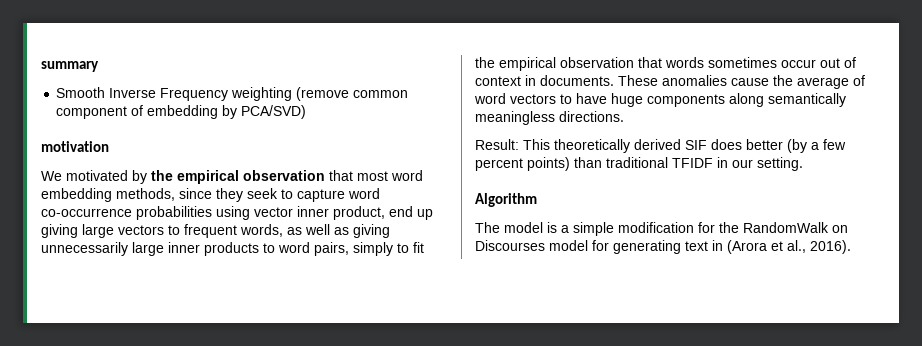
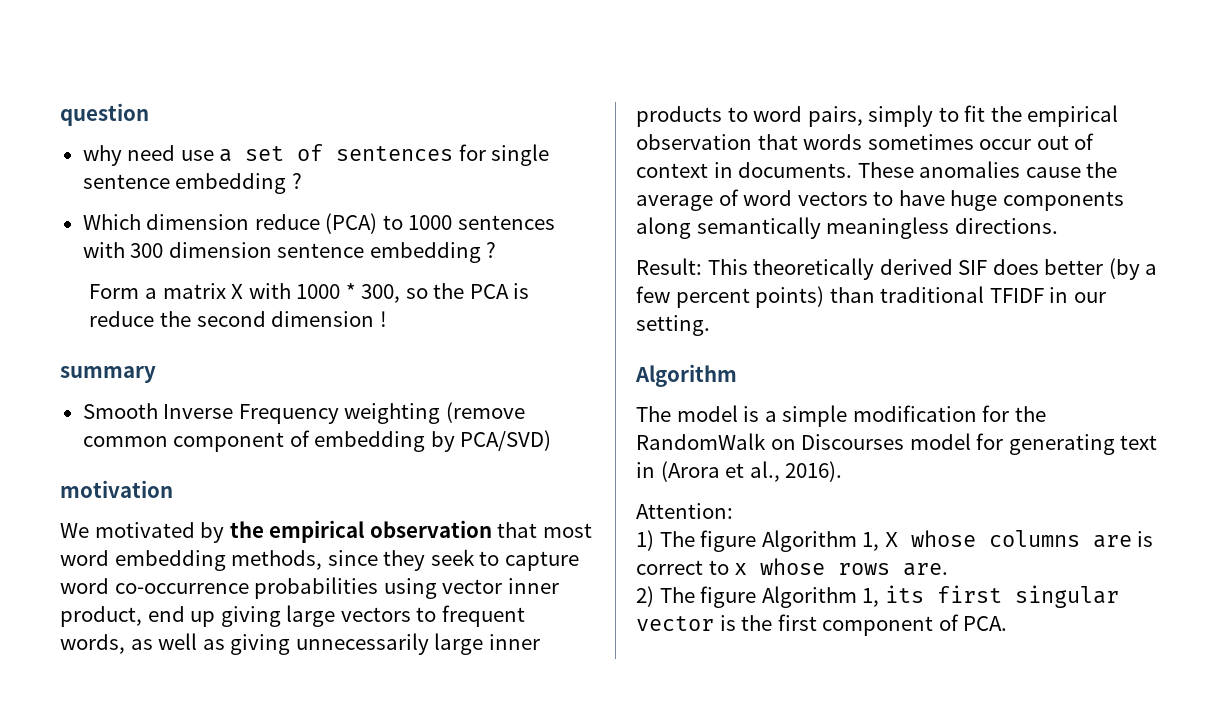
+ question
+ why need use a set of sentences for single sentence embedding ?
+ Which dimension reduce (PCA) to 1000 sentences with 300 dimension sentence embedding ?
+ Form a matrix X with 1000 * 300, so the PCA is reduce the second dimension !
+ Attention:
+ 1) The figure Algorithm 1, X whose columns are is correct to x whose rows are.
+ 2) The figure Algorithm 1, its first singular vector is the first component of PCA.

